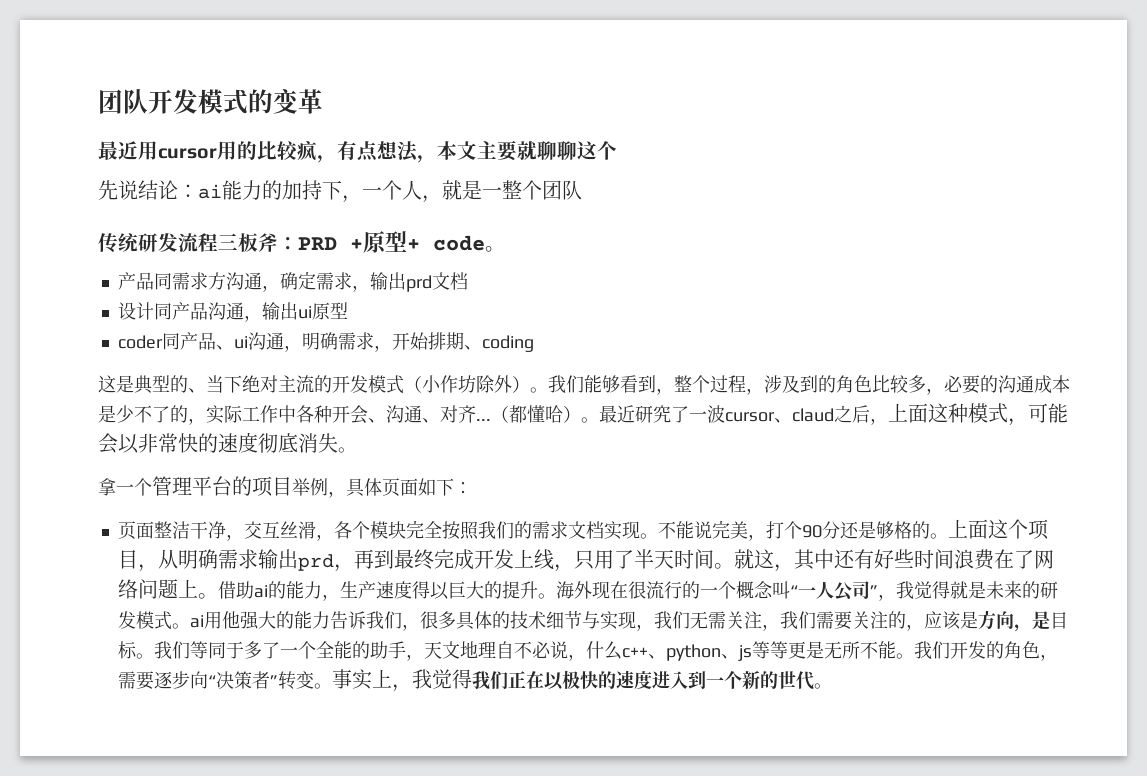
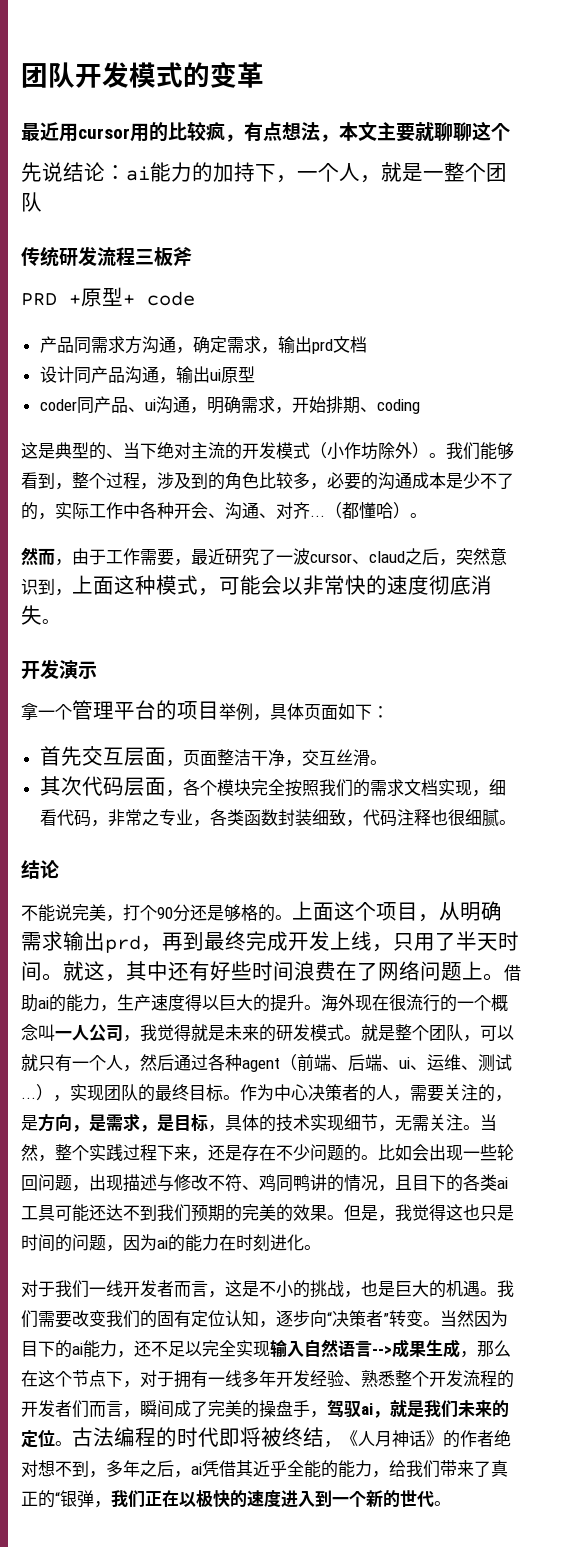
- 传统研发流程三板斧：PRD +原型+ code。
+ 传统研发流程三板斧
+ PRD +原型+ code
- （都懂哈）。最近研究了一波cursor、claud之后，上面这种模式，可能会以非常快的速度彻底消失。
+ （都懂哈）。
+ 然而，由于工作需要，最近研究了一波cursor、claud之后，突然意识到，上面这种模式，可能会以非常快的速度彻底消失。
+ 开发演示
- 页面整洁干净，交互丝滑，各个模块完全按照我们的需求文档实现。不能说完美，打个90分还是够格的。
+ 首先交互层面，页面整洁干净，交互丝滑。
+ 其次代码层面，各个模块完全按照我们的需求文档实现，细看代码，非常之专业，各类函数封装细致，代码注释也很细腻。
+ 结论
+ 不能说完美，打个90分还是够格的。
- 海外现在很流行的一个概念叫“一人公司”，我觉得就是未来的研发模式。ai用他强大的能力告诉我们，很多具体的技术细节与实现，我们无需关注，我们需要关注的，应该是方向，是目标。我们等同于多了一个全能的助手，天文地理自不必说，什么c++、python、js等等更是无所不能。我们开发的角色，需要逐步向“决策者”转变。
+ 海外现在很流行的一个概念叫一人公司，我觉得就是未来的研发模式。就是整个团队，可以就只有一个人，然后通过各种agent（前端、后端、ui、运维、测试...），实现团队的最终目标。作为中心决策者的人，需要关注的，是方向，是需求，是目标，具体的技术实现细节，无需关注。当然，整个实践过程下来，还是存在不少问题的。比如会出现一些轮回问题，出现描述与修改不符、鸡同鸭讲的情况，且目下的各类ai工具可能还达不到我们预期的完美的效果。但是，我觉得这也只是时间的问题，因为ai的能力在时刻进化。
+ 对于我们一线开发者而言，这是不小的挑战，也是巨大的机遇。我们需要改变我们的固有定位认知，逐步向“决策者”转变。
- 事实上，我觉得我们正在以极快的速度进入到一个新的世代。
+ 当然因为目下的ai能力，还不足以完全实现输入自然语言-->成果生成，那么在这个节点下，对于拥有一线多年开发经验、熟悉整个开发流程的开发者们而言，瞬间成了完美的操盘手，驾驭ai，就是我们未来的定位。古法编程的时代即将被终结，《人月神话》的作者绝对想不到，多年之后，ai凭借其近乎全能的能力，给我们带来了真正的“银弹，我们正在以极快的速度进入到一个新的世代。

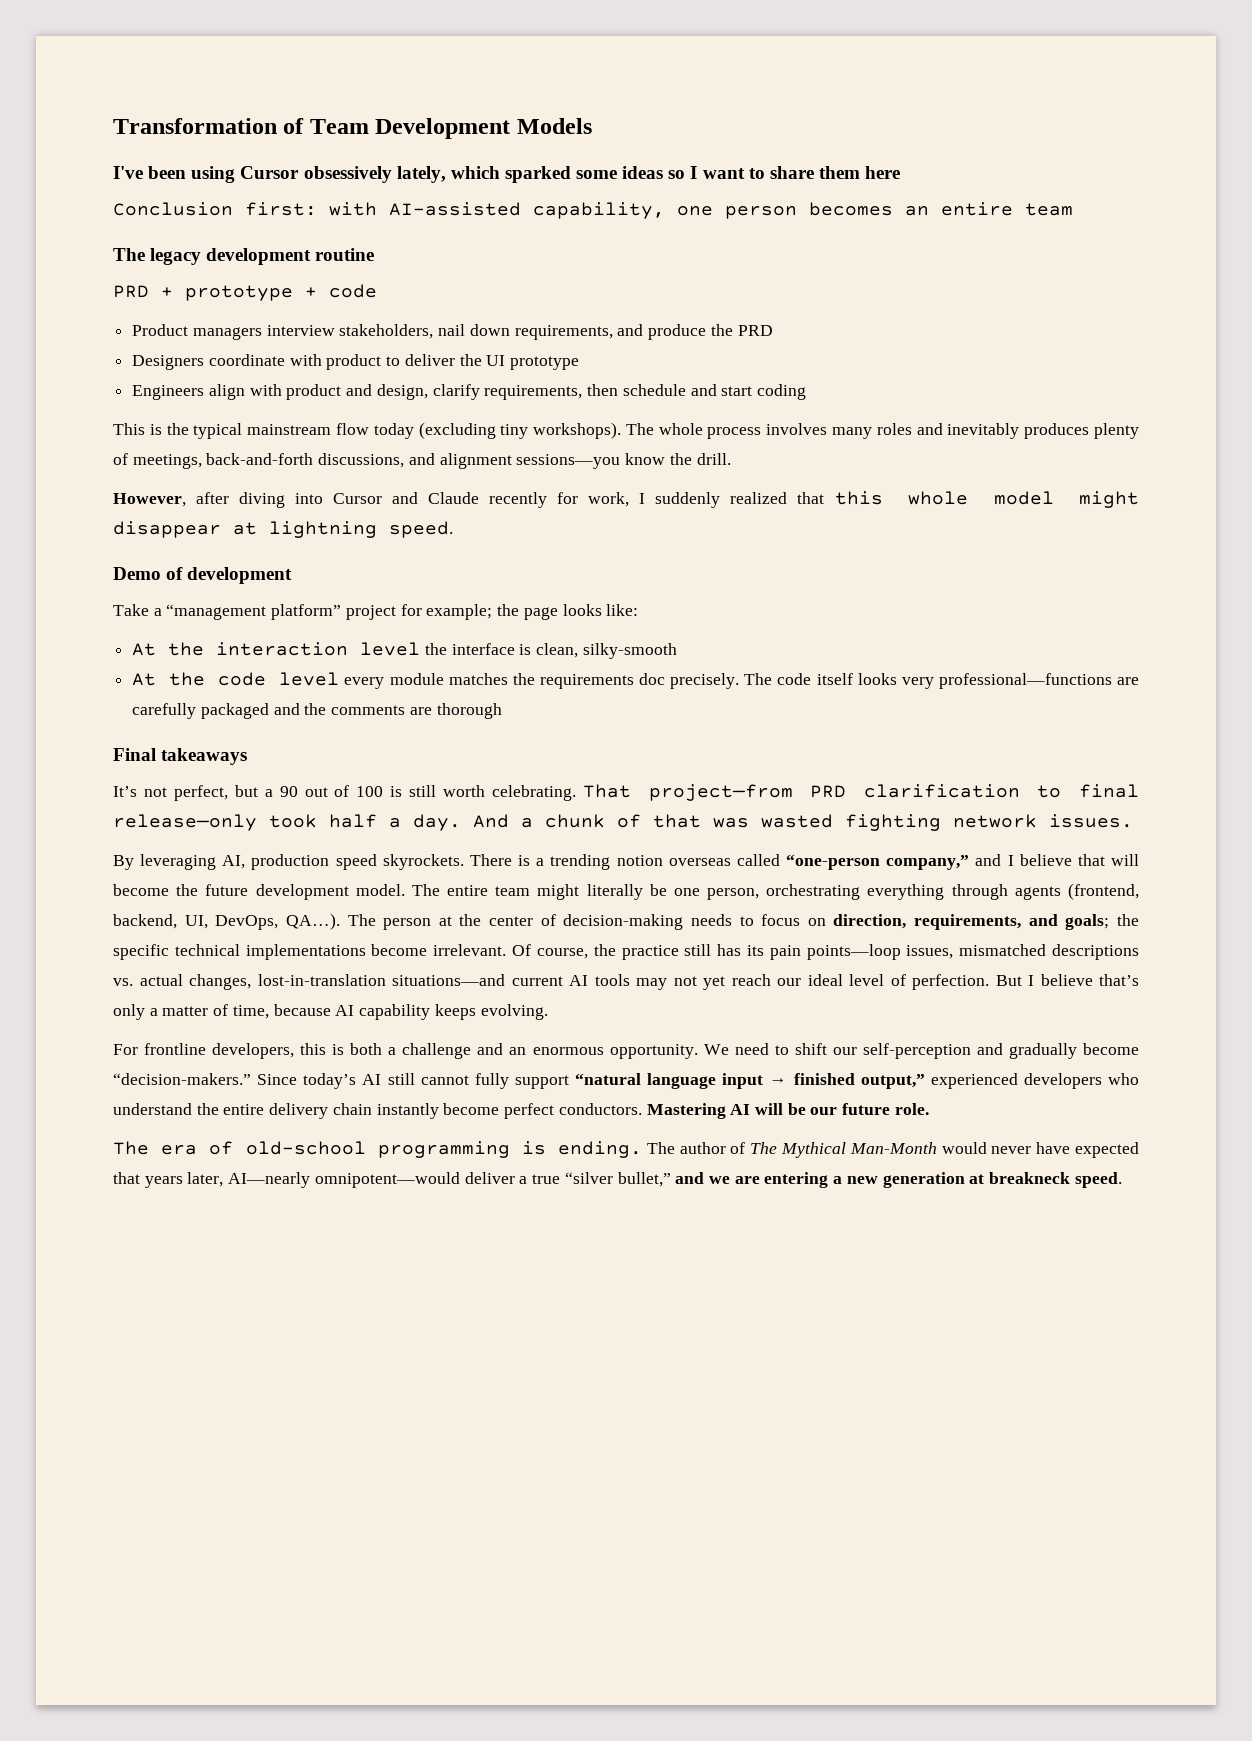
- 团队开发模式的变革
- 最近用cursor用的比较疯，有点想法，本文主要就聊聊这个
- 先说结论：ai能力的加持下，一个人，就是一整个团队
- 传统研发流程三板斧
+ Transformation of Team Development Models
+ I've been using Cursor obsessively lately, which sparked some ideas so I want to share them here
+ Conclusion first: with AI-assisted capability, one person becomes an entire team
+ The legacy development routine
- PRD +原型+ code
+ PRD + prototype + code
- 产品同需求方沟通，确定需求，输出prd文档
- 设计同产品沟通，输出ui原型
- coder同产品、ui沟通，明确需求，开始排期、coding
- 这是典型的、当下绝对主流的开发模式（小作坊除外）。我们能够看到，整个过程，涉及到的角色比较多，必要的沟通成本是少不了的，实际工作中各种开会、沟通、对齐...（都懂哈）。
- 然而，由于工作需要，最近研究了一波cursor、claud之后，突然意识到，上面这种模式，可能会以非常快的速度彻底消失。
- 开发演示
- 拿一个管理平台的项目举例，具体页面如下：
- 首先交互层面，页面整洁干净，交互丝滑。
- 其次代码层面，各个模块完全按照我们的需求文档实现，细看代码，非常之专业，各类函数封装细致，代码注释也很细腻。
- 结论
- 不能说完美，打个90分还是够格的。上面这个项目，从明确需求输出prd，再到最终完成开发上线，只用了半天时间。就这，其中还有好些时间浪费在了网络问题上。借助ai的能力，生产速度得以巨大的提升。海外现在很流行的一个概念叫一人公司，我觉得就是未来的研发模式。就是整个团队，可以就只有一个人，然后通过各种agent（前端、后端、ui、运维、测试...），实现团队的最终目标。作为中心决策者的人，需要关注的，是方向，是需求，是目标，具体的技术实现细节，无需关注。当然，整个实践过程下来，还是存在不少问题的。比如会出现一些轮回问题，出现描述与修改不符、鸡同鸭讲的情况，且目下的各类ai工具可能还达不到我们预期的完美的效果。但是，我觉得这也只是时间的问题，因为ai的能力在时刻进化。
- 对于我们一线开发者而言，这是不小的挑战，也是巨大的机遇。我们需要改变我们的固有定位认知，逐步向“决策者”转变。当然因为目下的ai能力，还不足以完全实现输入自然语言-->成果生成，那么在这个节点下，对于拥有一线多年开发经验、熟悉整个开发流程的开发者们而言，瞬间成了完美的操盘手，驾驭ai，就是我们未来的定位。古法编程的时代即将被终结，《人月神话》的作者绝对想不到，多年之后，ai凭借其近乎全能的能力，给我们带来了真正的“银弹，我们正在以极快的速度进入到一个新的世代。
+ Product managers interview stakeholders, nail down requirements, and produce the PRD
+ Designers coordinate with product to deliver the UI prototype
+ Engineers align with product and design, clarify requirements, then schedule and start coding
+ This is the typical mainstream flow today (excluding tiny workshops). The whole process involves many roles and inevitably produces plenty of meetings, back-and-forth discussions, and alignment sessions—you know the drill.
+ However, after diving into Cursor and Claude recently for work, I suddenly realized that this whole model might disappear at lightning speed.
+ Demo of development
+ Take a “management platform” project for example; the page looks like:
+ At the interaction level the interface is clean, silky-smooth
+ At the code level every module matches the requirements doc precisely. The code itself looks very professional—functions are carefully packaged and the comments are thorough
+ Final takeaways
+ It’s not perfect, but a 90 out of 100 is still worth celebrating. That project—from PRD clarification to final release—only took half a day. And a chunk of that was wasted fighting network issues.
+ By leveraging AI, production speed skyrockets. There is a trending notion overseas called “one-person company,” and I believe that will become the future development model. The entire team might literally be one person, orchestrating everything through agents (frontend, backend, UI, DevOps, QA…). The person at the center of decision-making needs to focus on direction, requirements, and goals; the specific technical implementations become irrelevant. Of course, the practice still has its pain points—loop issues, mismatched descriptions vs. actual changes, lost-in-translation situations—and current AI tools may not yet reach our ideal level of perfection. But I believe that’s only a matter of time, because AI capability keeps evolving.
+ For frontline developers, this is both a challenge and an enormous opportunity. We need to shift our self-perception and gradually become “decision-makers.” Since today’s AI still cannot fully support “natural language input → finished output,” experienced developers who understand the entire delivery chain instantly become perfect conductors. Mastering AI will be our future role.
+ The era of old-school programming is ending. The author of The Mythical Man-Month would never have expected that years later, AI—nearly omnipotent—would deliver a true “silver bullet,” and we are entering a new generation at breakneck speed.

